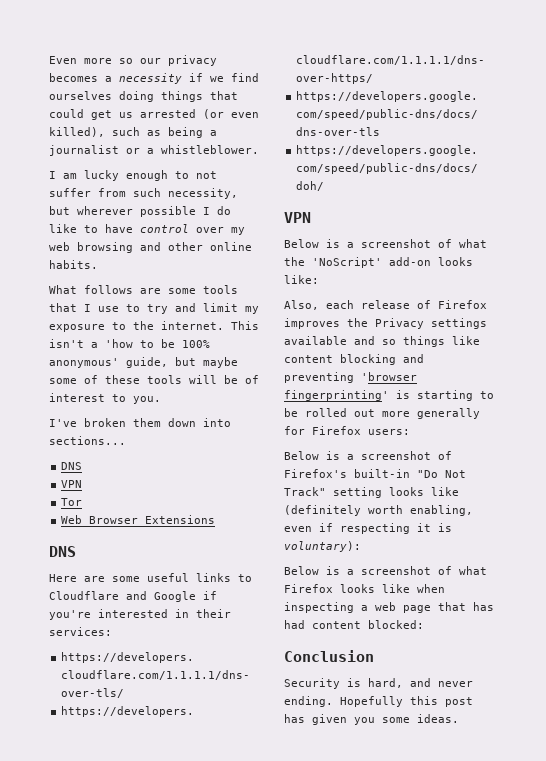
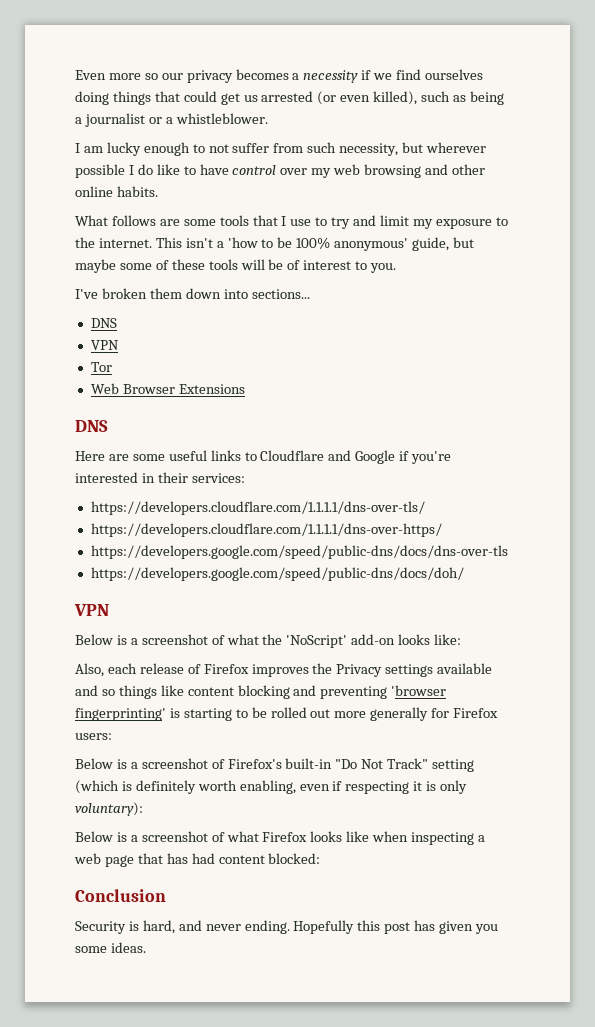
- Below is a screenshot of Firefox's built-in "Do Not Track" setting looks like (definitely worth enabling, even if respecting it is voluntary):
+ Below is a screenshot of Firefox's built-in "Do Not Track" setting (which is definitely worth enabling, even if respecting it is only voluntary):

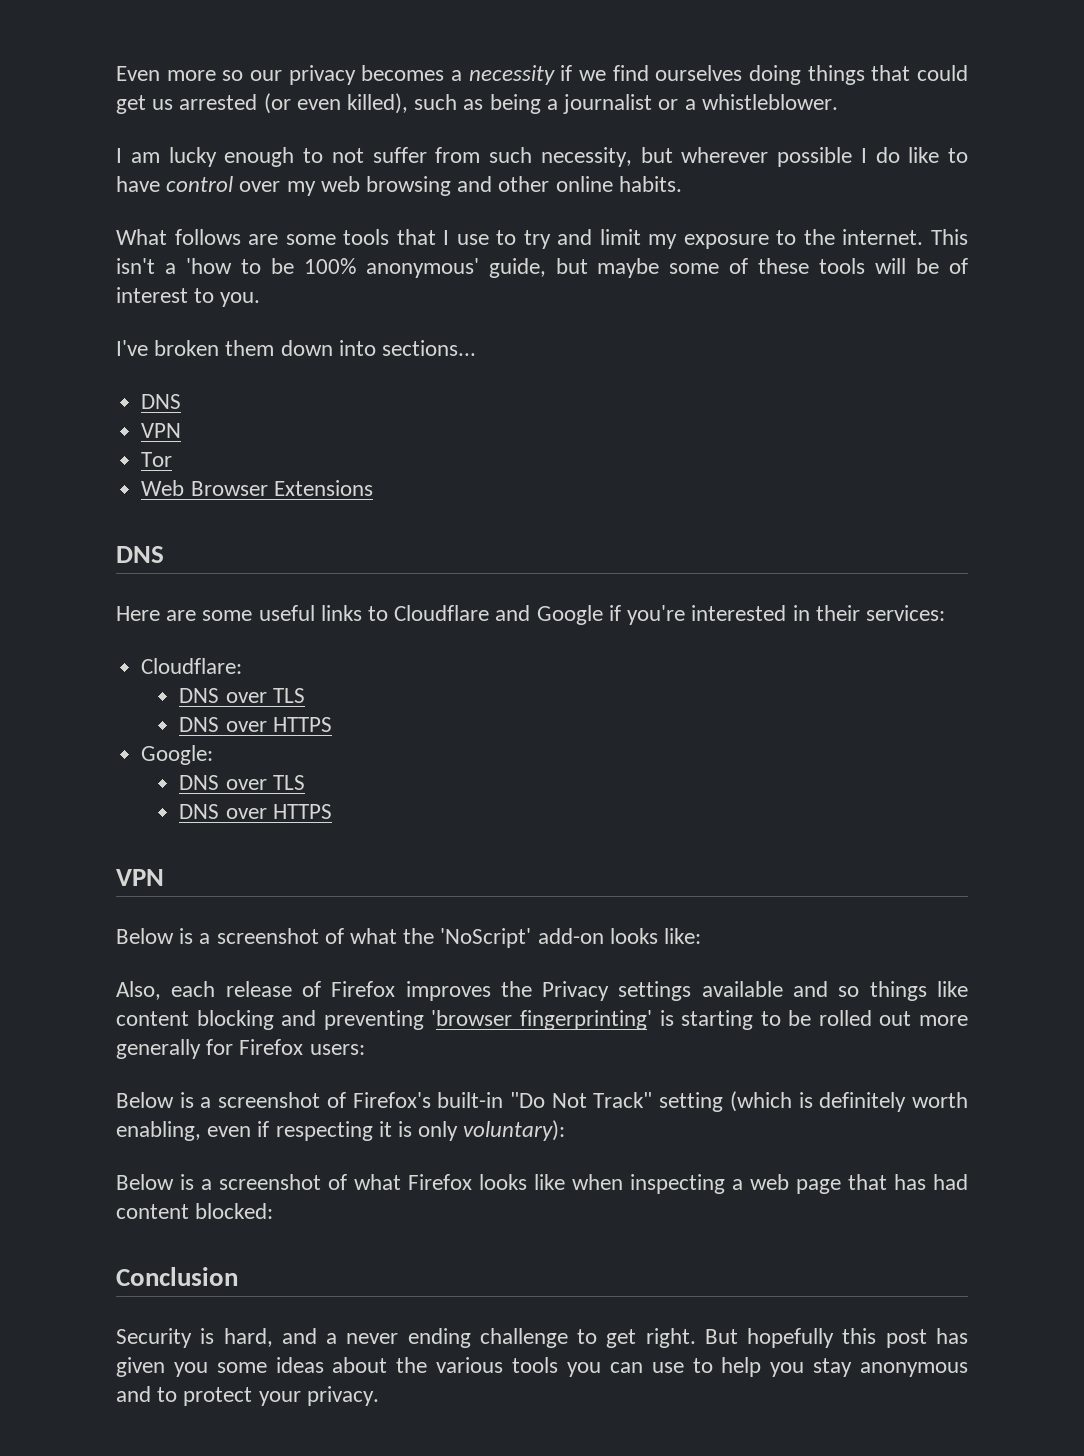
- https://developers.cloudflare.com/1.1.1.1/dns-over-tls/
- https://developers.cloudflare.com/1.1.1.1/dns-over-https/
- https://developers.google.com/speed/public-dns/docs/dns-over-tls
- https://developers.google.com/speed/public-dns/docs/doh/
+ Cloudflare:
+ DNS over TLS
+ DNS over HTTPS
+ Google:
+ DNS over TLS
+ DNS over HTTPS
- Security is hard, and never ending. Hopefully this post has given you some ideas.
+ Security is hard, and a never ending challenge to get right. But hopefully this post has given you some ideas about the various tools you can use to help you stay anonymous and to protect your privacy.

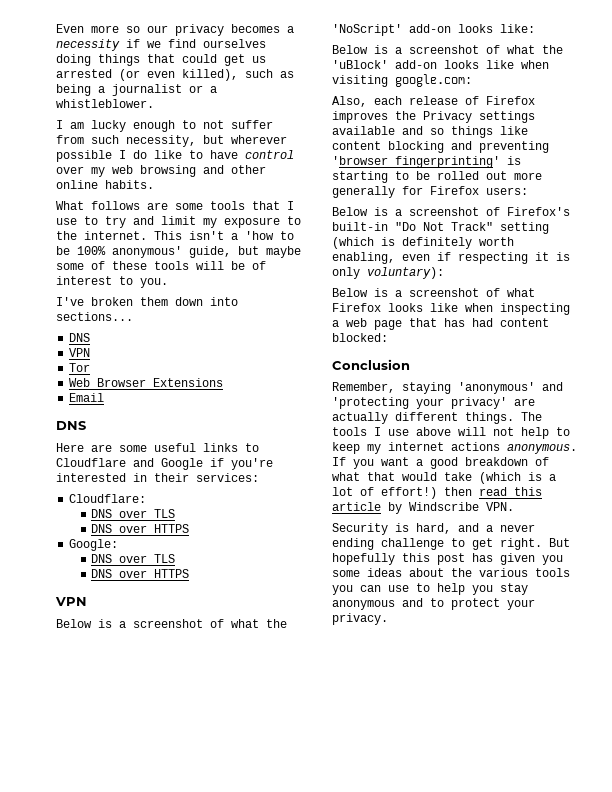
+ Email
+ Below is a screenshot of what the 'uBlock' add-on looks like when visiting google.com:
+ Remember, staying 'anonymous' and 'protecting your privacy' are actually different things. The tools I use above will not help to keep my internet actions anonymous. If you want a good breakdown of what that would take (which is a lot of effort!) then read this article by Windscribe VPN.

